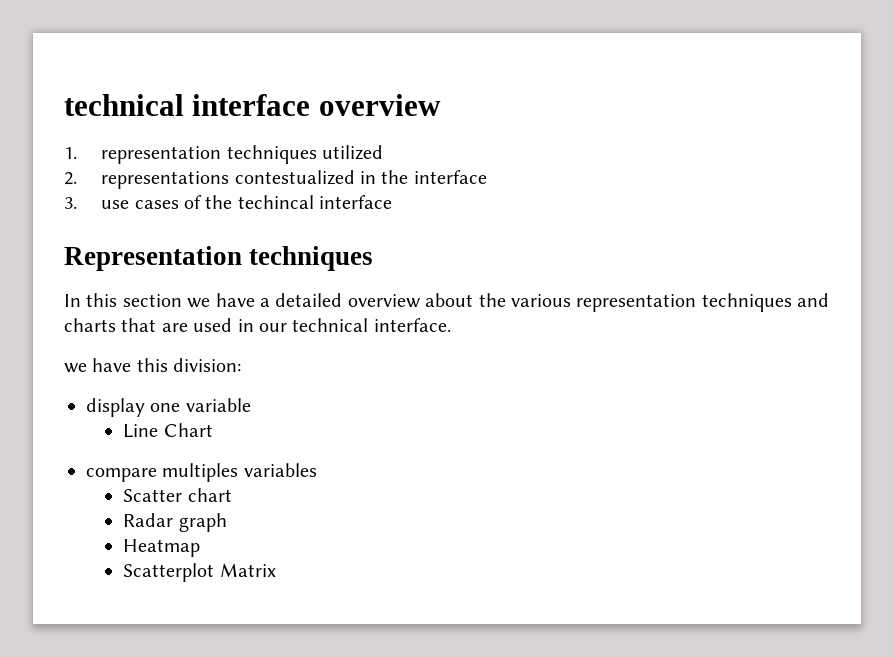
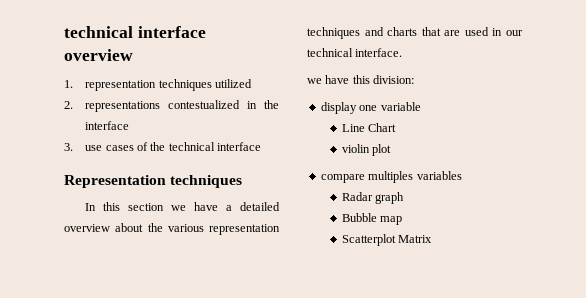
- 3. use cases of the techincal interface
+ 3. use cases of the technical interface
+ violin plot
- Scatter chart
- Heatmap
+ Bubble map

